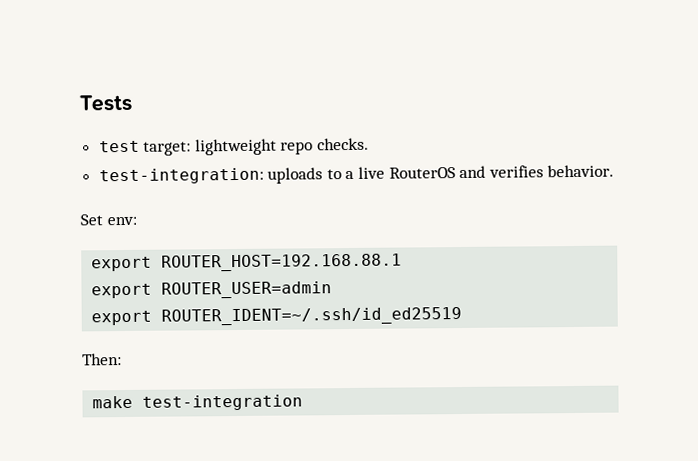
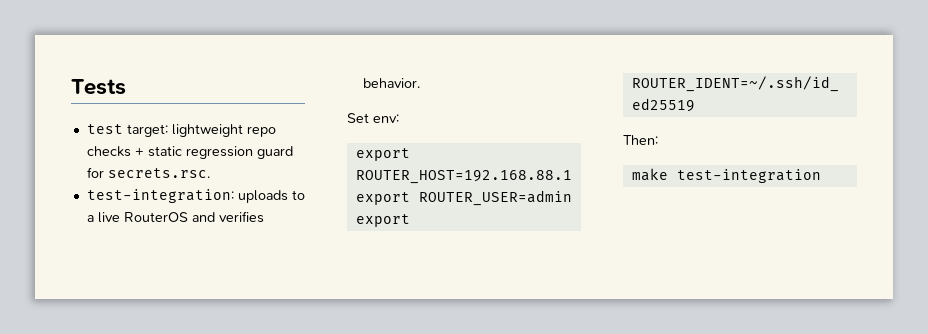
- test target: lightweight repo checks.
+ test target: lightweight repo checks + static regression guard for secrets.rsc.

